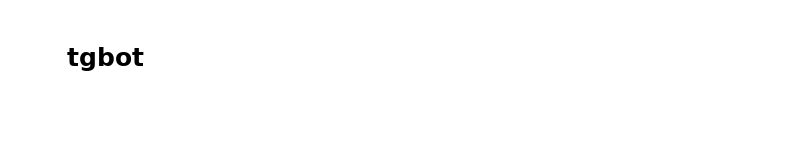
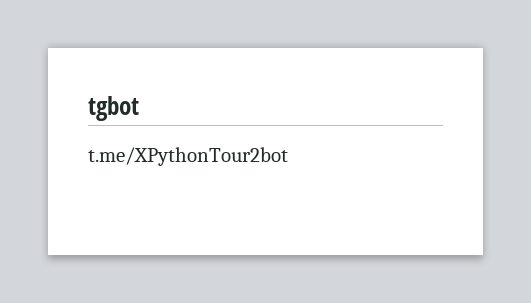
+ t.me/XPythonTour2bot

